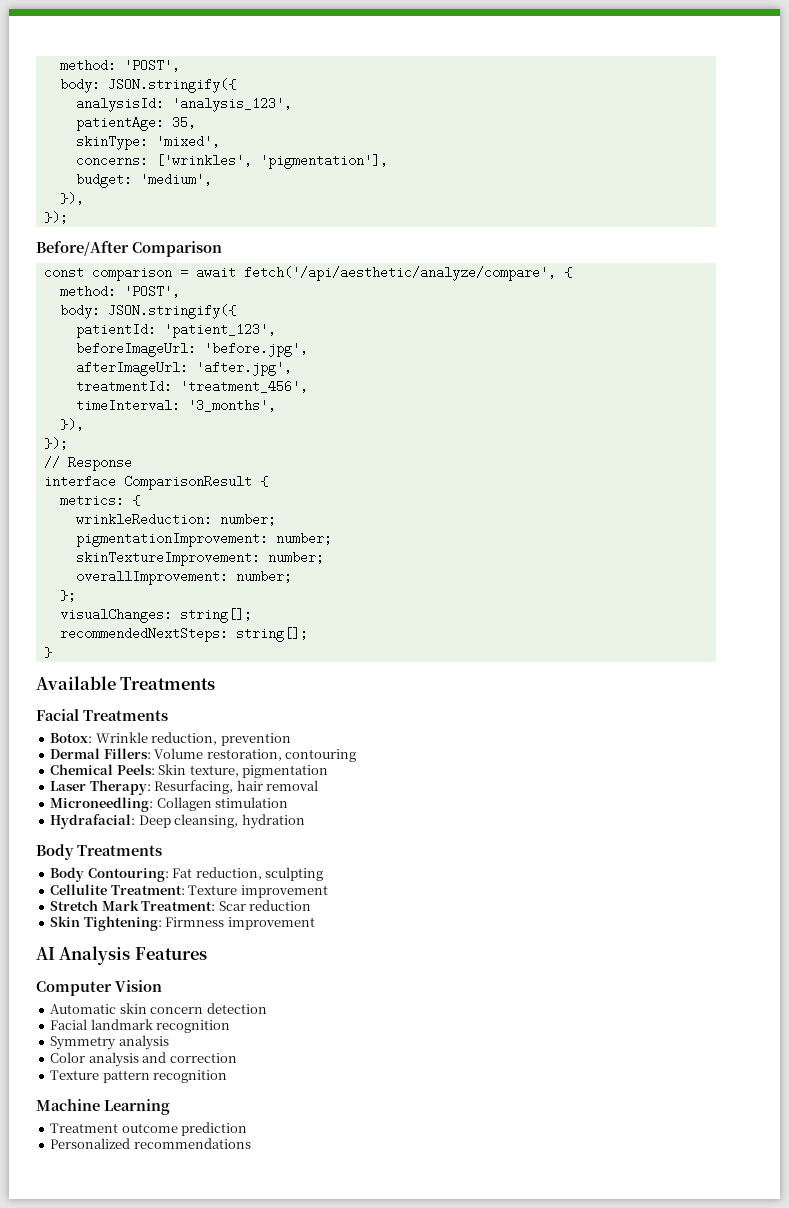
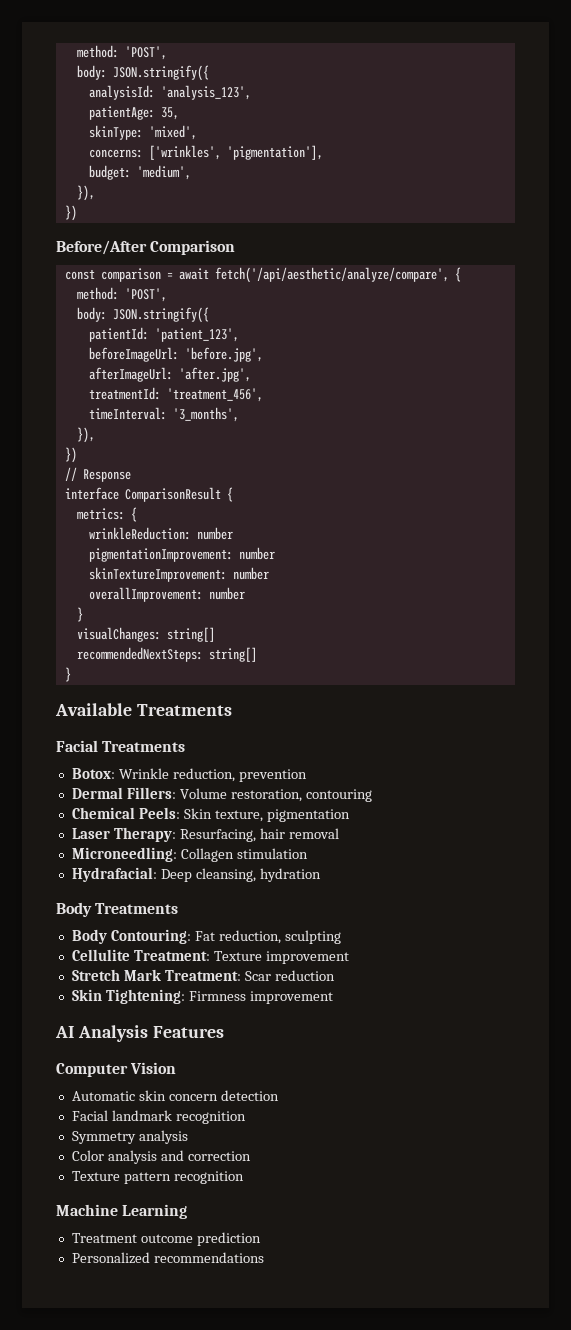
  budget: 'medium',
  }),
- });
+ })
  timeInterval: '3_months',
  }),
- });
+ })
- wrinkleReduction: number;
+ wrinkleReduction: number
- pigmentationImprovement: number;
+ pigmentationImprovement: number
- skinTextureImprovement: number;
+ skinTextureImprovement: number
- overallImprovement: number;
- };
+ overallImprovement: number
+ }
- visualChanges: string[];
+ visualChanges: string[]
- recommendedNextSteps: string[];
+ recommendedNextSteps: string[]

